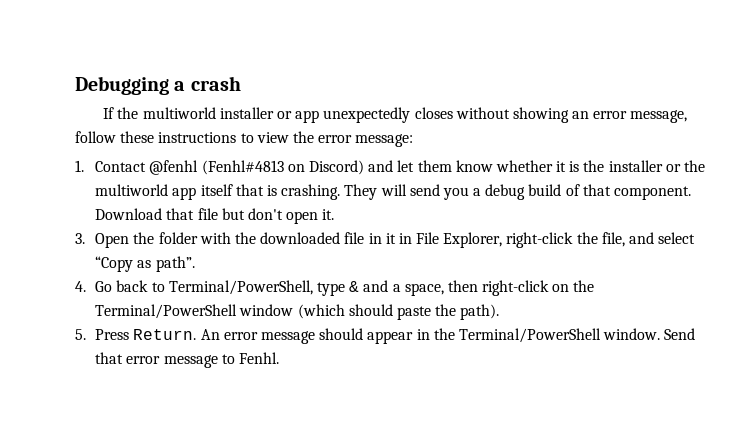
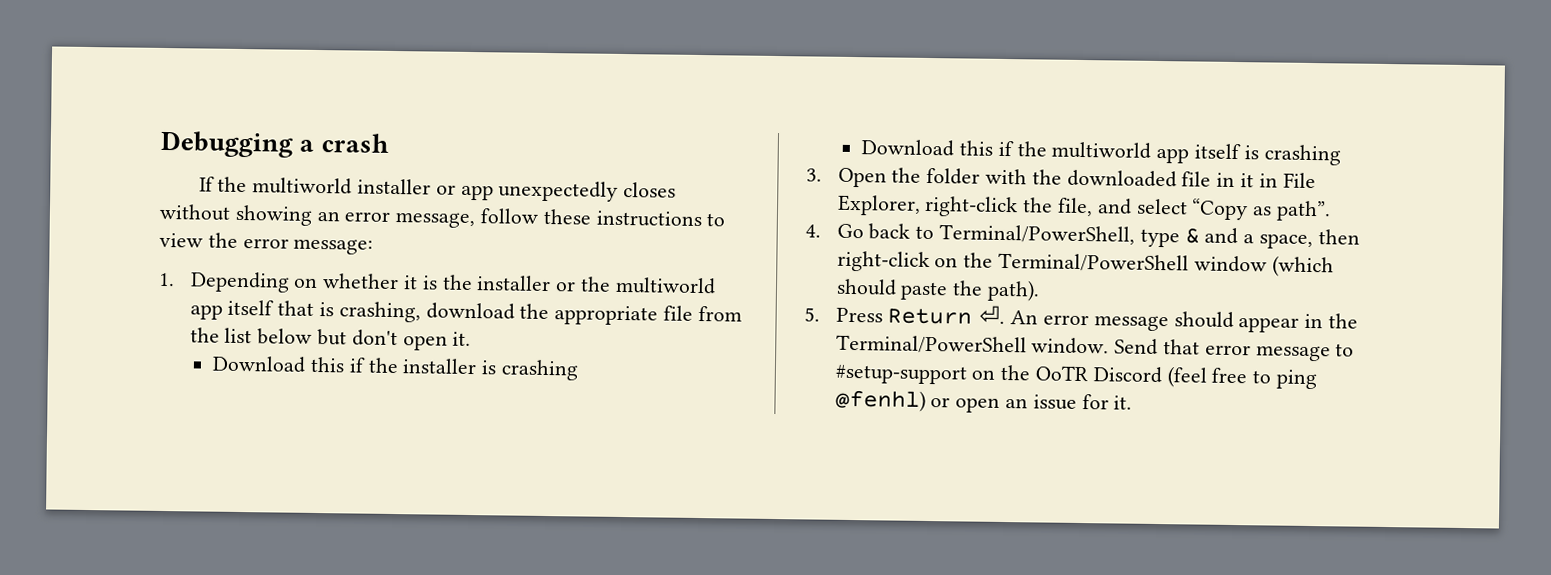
- 1. Contact @fenhl (Fenhl#4813 on Discord) and let them know whether it is the installer or the multiworld app itself that is crashing. They will send you a debug build of that component. Download that file but don't open it.
+ 1. Depending on whether it is the installer or the multiworld app itself that is crashing, download the appropriate file from the list below but don't open it.
+ Download this if the installer is crashing
+ Download this if the multiworld app itself is crashing
- 5. Press Return.
+ 5. Press Return ⏎.
- Send that error message to Fenhl.
+ Send that error message to #setup-support on the OoTR Discord (feel free to ping @fenhl) or open an issue for it.

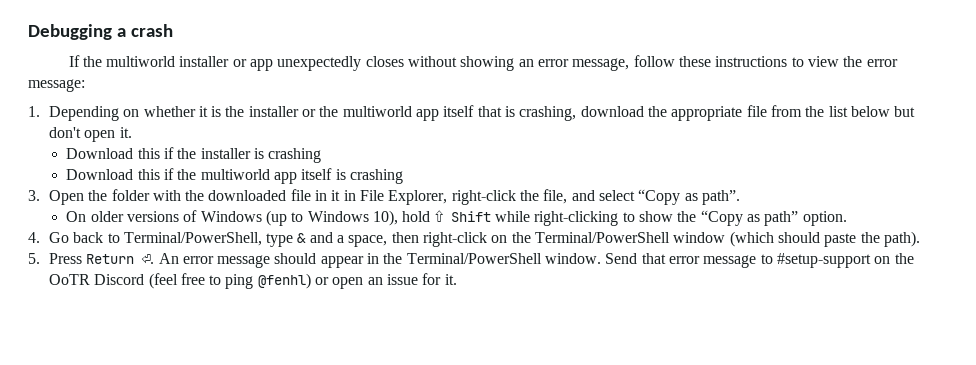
+ On older versions of Windows (up to Windows 10), hold ⇧ Shift while right-clicking to show the “Copy as path” option.

